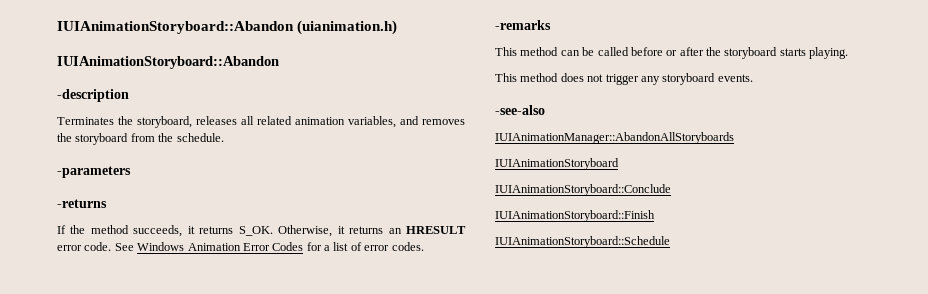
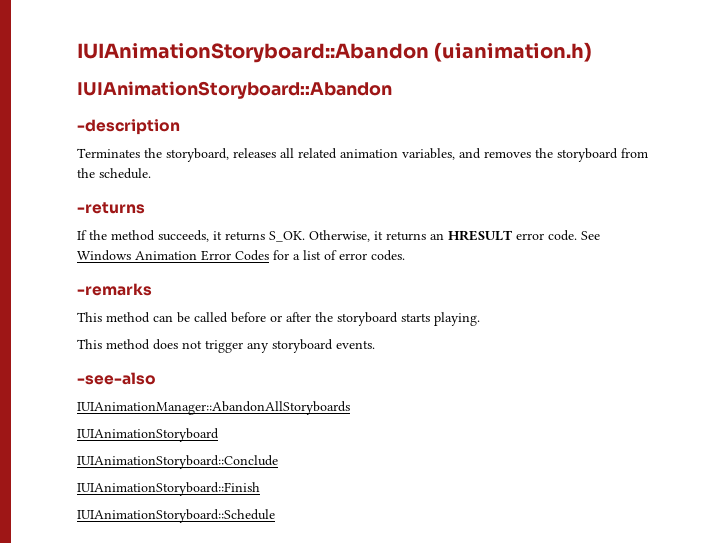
- -parameters

